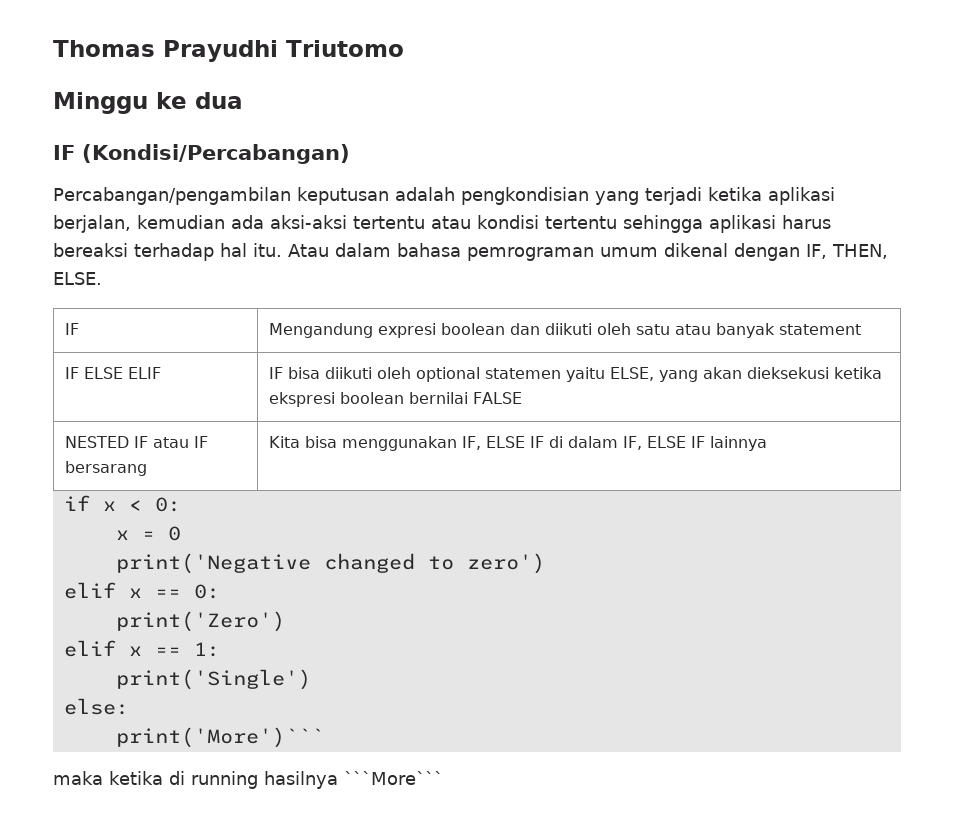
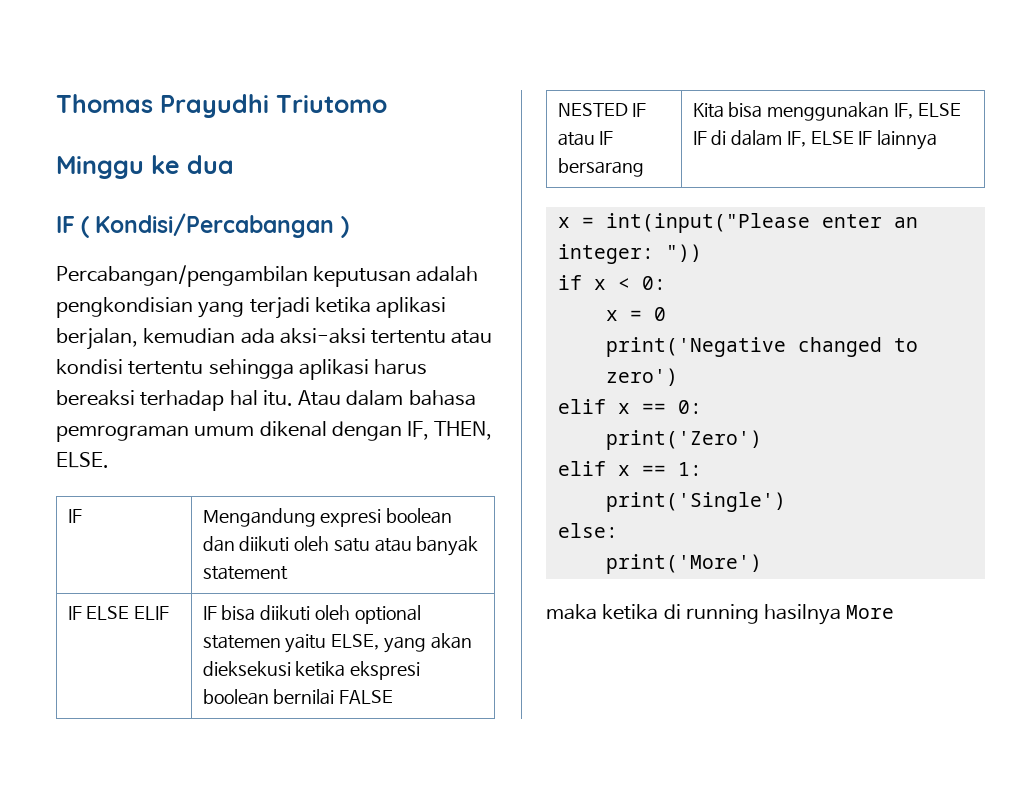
- IF (Kondisi/Percabangan)
+ IF ( Kondisi/Percabangan )
+ x = int(input("Please enter an integer: "))
- print('More')```
+ print('More')
- maka ketika di running hasilnya ```More```
+ maka ketika di running hasilnya More

